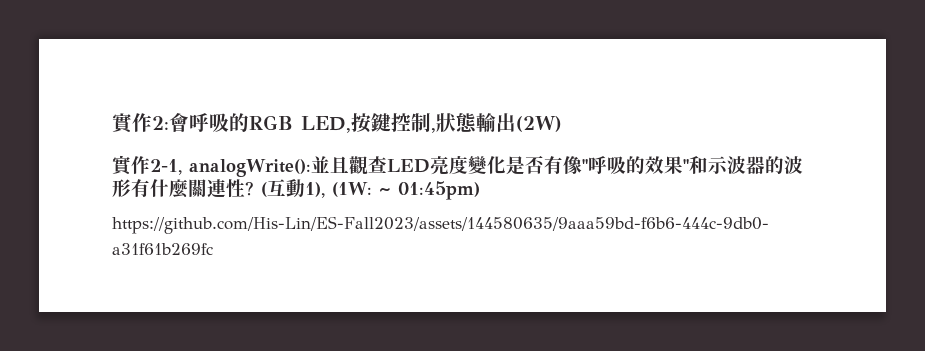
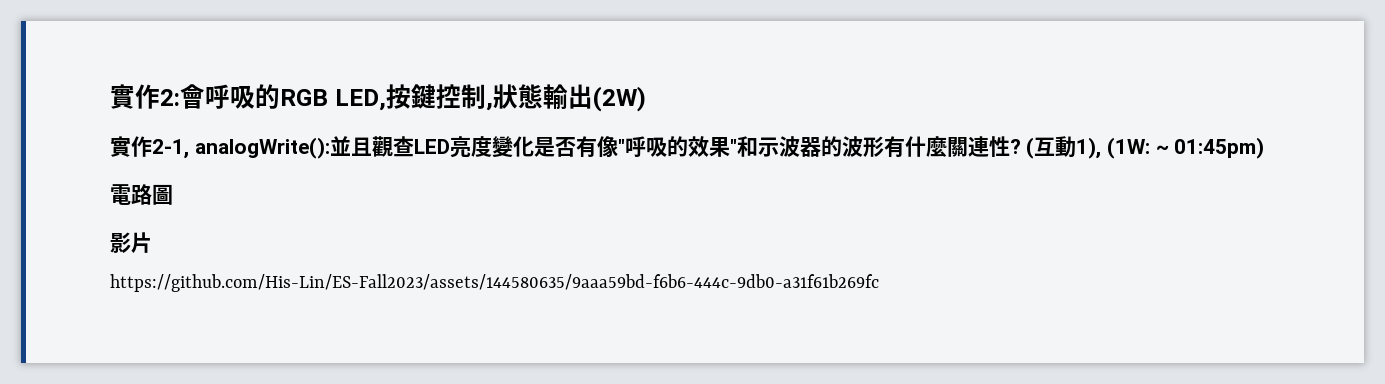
+ 電路圖
+ 影片

